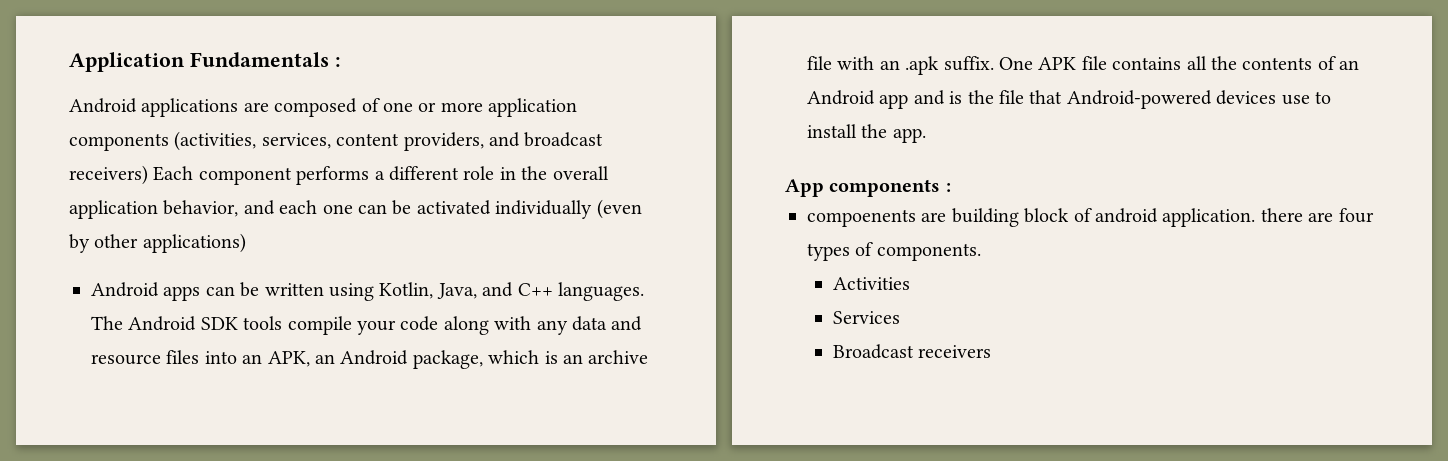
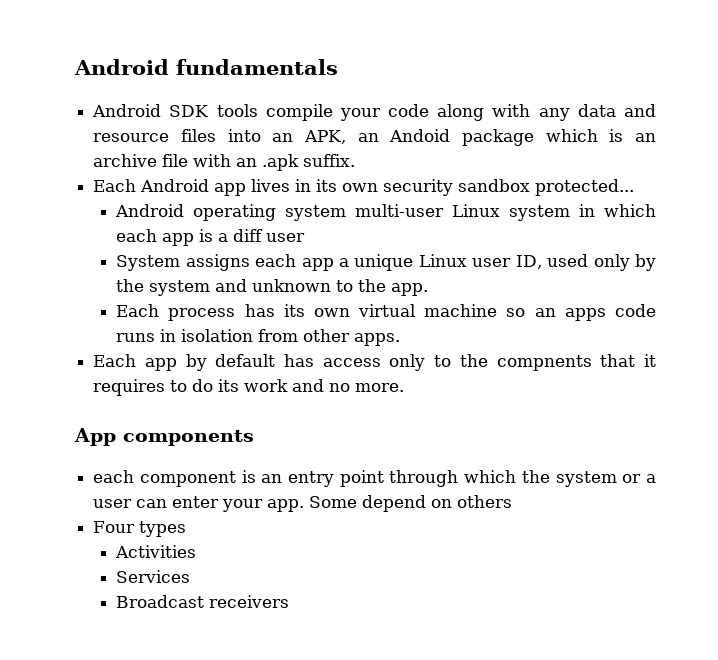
- Application Fundamentals :
- Android applications are composed of one or more application components (activities, services, content providers, and broadcast receivers) Each component performs a different role in the overall application behavior, and each one can be activated individually (even by other applications)
- Android apps can be written using Kotlin, Java, and C++ languages. The Android SDK tools compile your code along with any data and resource files into an APK, an Android package, which is an archive file with an .apk suffix. One APK file contains all the contents of an Android app and is the file that Android-powered devices use to install the app.
- App components :
- compoenents are building block of android application. there are four types of components.
+ Android fundamentals
+ Android SDK tools compile your code along with any data and resource files into an APK, an Andoid package which is an archive file with an .apk suffix.
+ Each Android app lives in its own security sandbox protected...
+ Android operating system multi-user Linux system in which each app is a diff user
+ System assigns each app a unique Linux user ID, used only by the system and unknown to the app.
+ Each process has its own virtual machine so an apps code runs in isolation from other apps.
+ Each app by default has access only to the compnents that it requires to do its work and no more.
+ App components
+ each component is an entry point through which the system or a user can enter your app. Some depend on others
+ Four types

